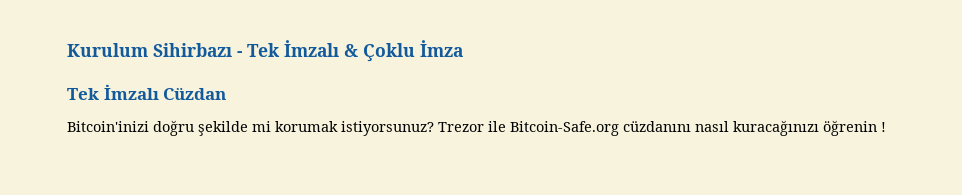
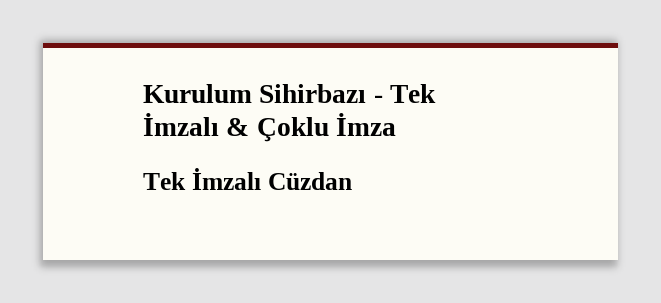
- Bitcoin'inizi doğru şekilde mi korumak istiyorsunuz? Trezor ile Bitcoin-Safe.org cüzdanını nasıl kuracağınızı öğrenin !

